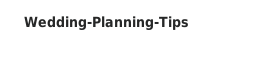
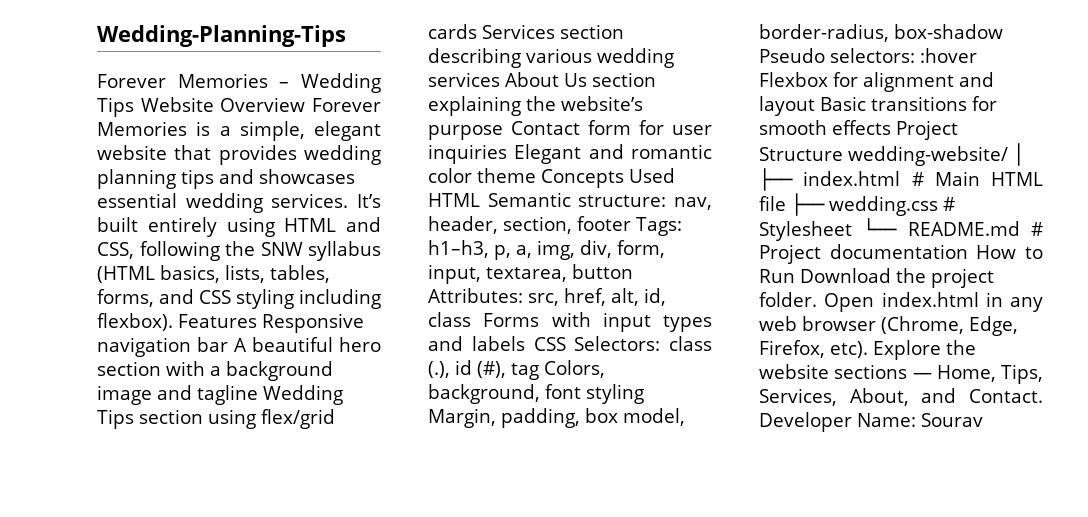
+ Forever Memories – Wedding Tips Website Overview Forever Memories is a simple, elegant website that provides wedding planning tips and showcases essential wedding services. It’s built entirely using HTML and CSS, following the SNW syllabus (HTML basics, lists, tables, forms, and CSS styling including flexbox). Features Responsive navigation bar A beautiful hero section with a background image and tagline Wedding Tips section using flex/grid cards Services section describing various wedding services About Us section explaining the website’s purpose Contact form for user inquiries Elegant and romantic color theme Concepts Used HTML Semantic structure: nav, header, section, footer Tags: h1–h3, p, a, img, div, form, input, textarea, button Attributes: src, href, alt, id, class Forms with input types and labels CSS Selectors: class (.), id (#), tag Colors, background, font styling Margin, padding, box model, border-radius, box-shadow Pseudo selectors: :hover Flexbox for alignment and layout Basic transitions for smooth effects Project Structure wedding-website/ │ ├── index.html # Main HTML file ├── wedding.css # Stylesheet └── README.md # Project documentation How to Run Download the project folder. Open index.html in any web browser (Chrome, Edge, Firefox, etc). Explore the website sections — Home, Tips, Services, About, and Contact. Developer Name: Sourav

